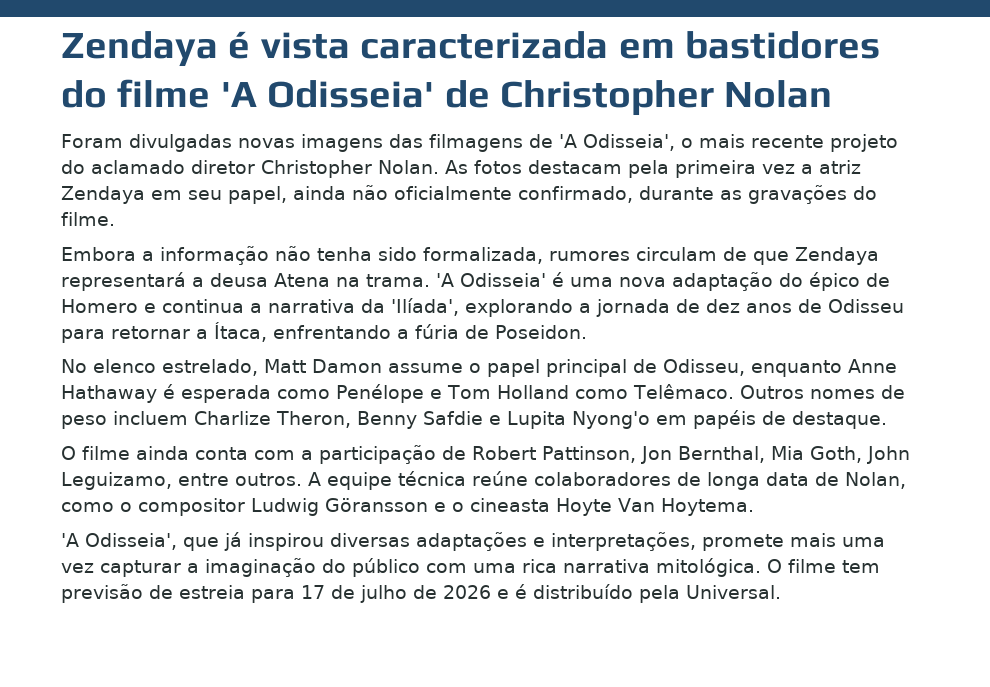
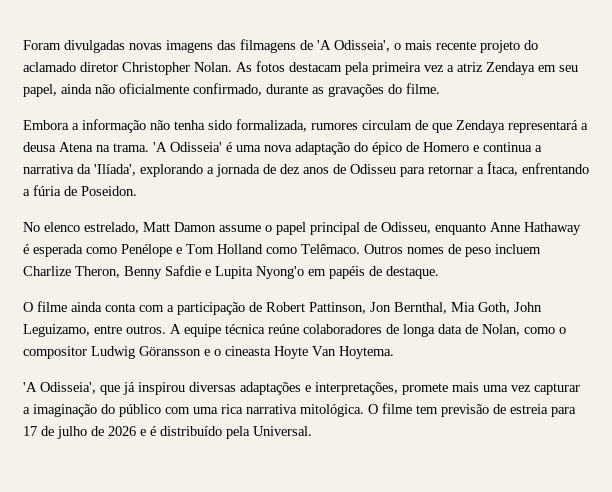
- Zendaya é vista caracterizada em bastidores do filme 'A Odisseia' de Christopher Nolan

